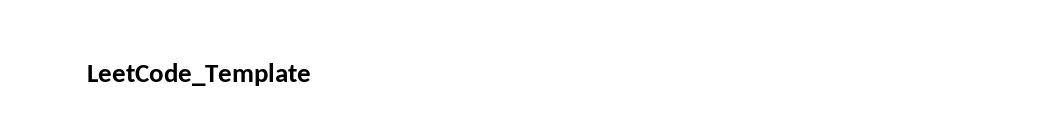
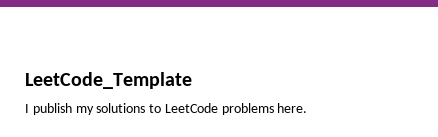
+ I publish my solutions to LeetCode problems here.

